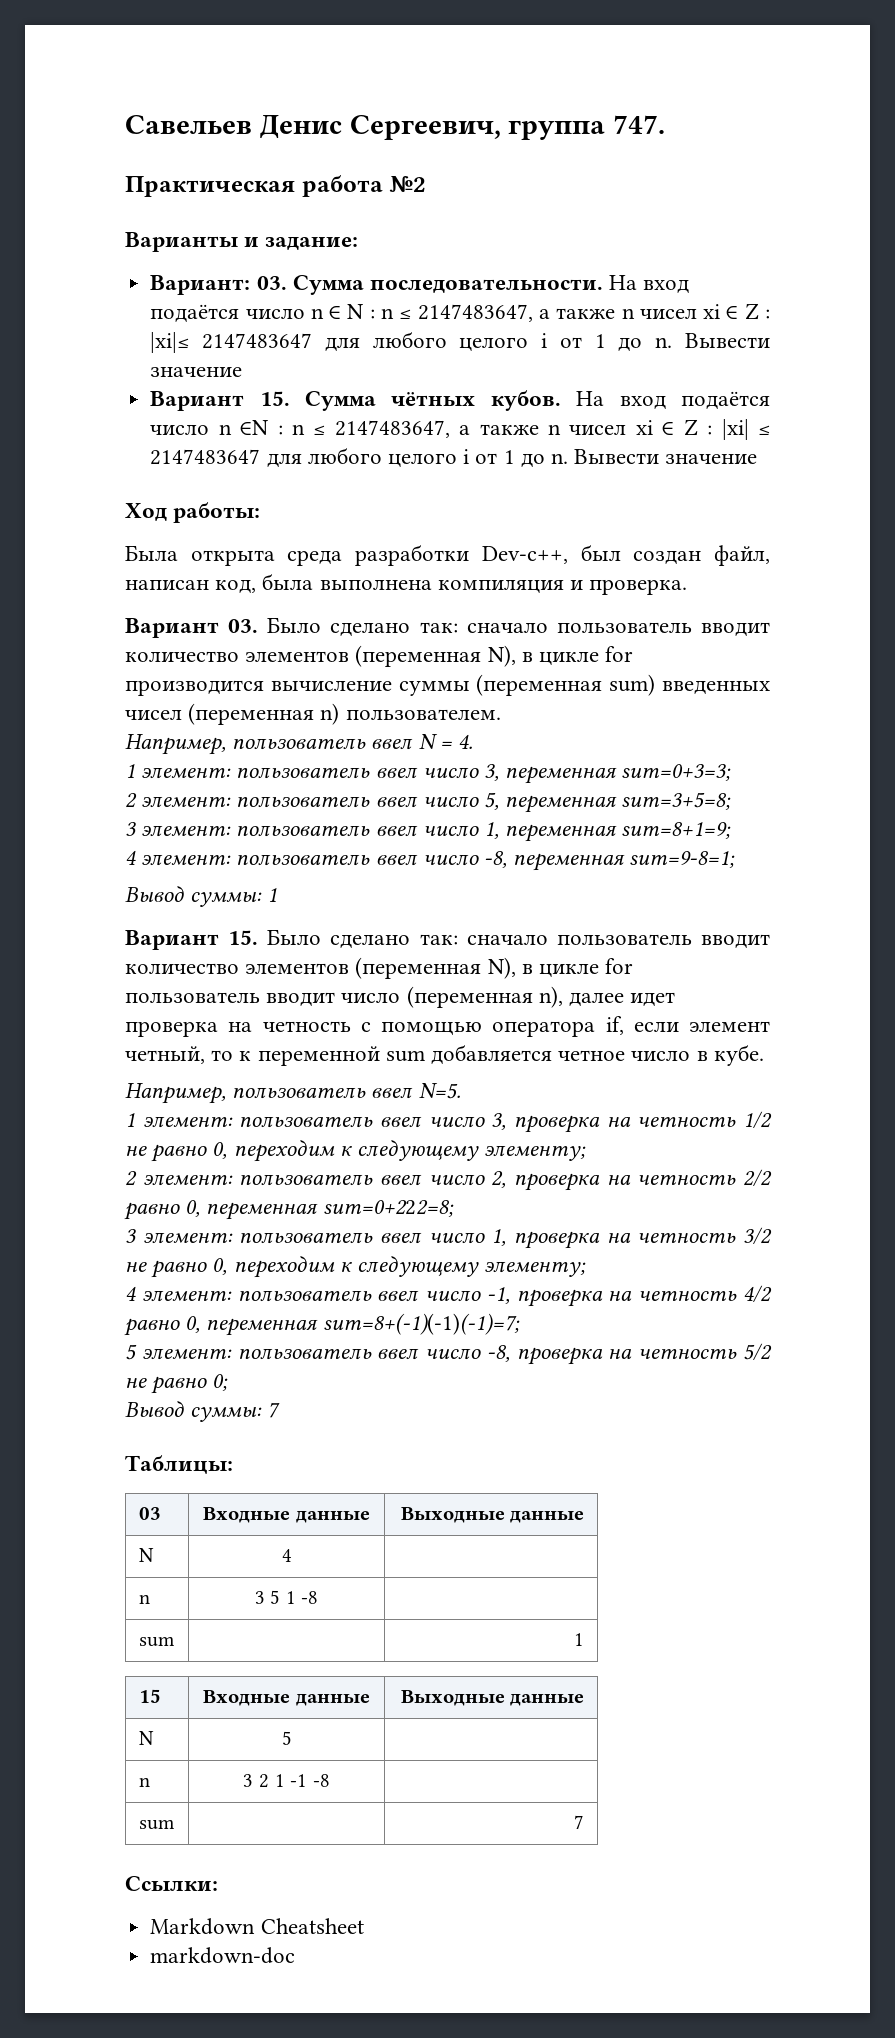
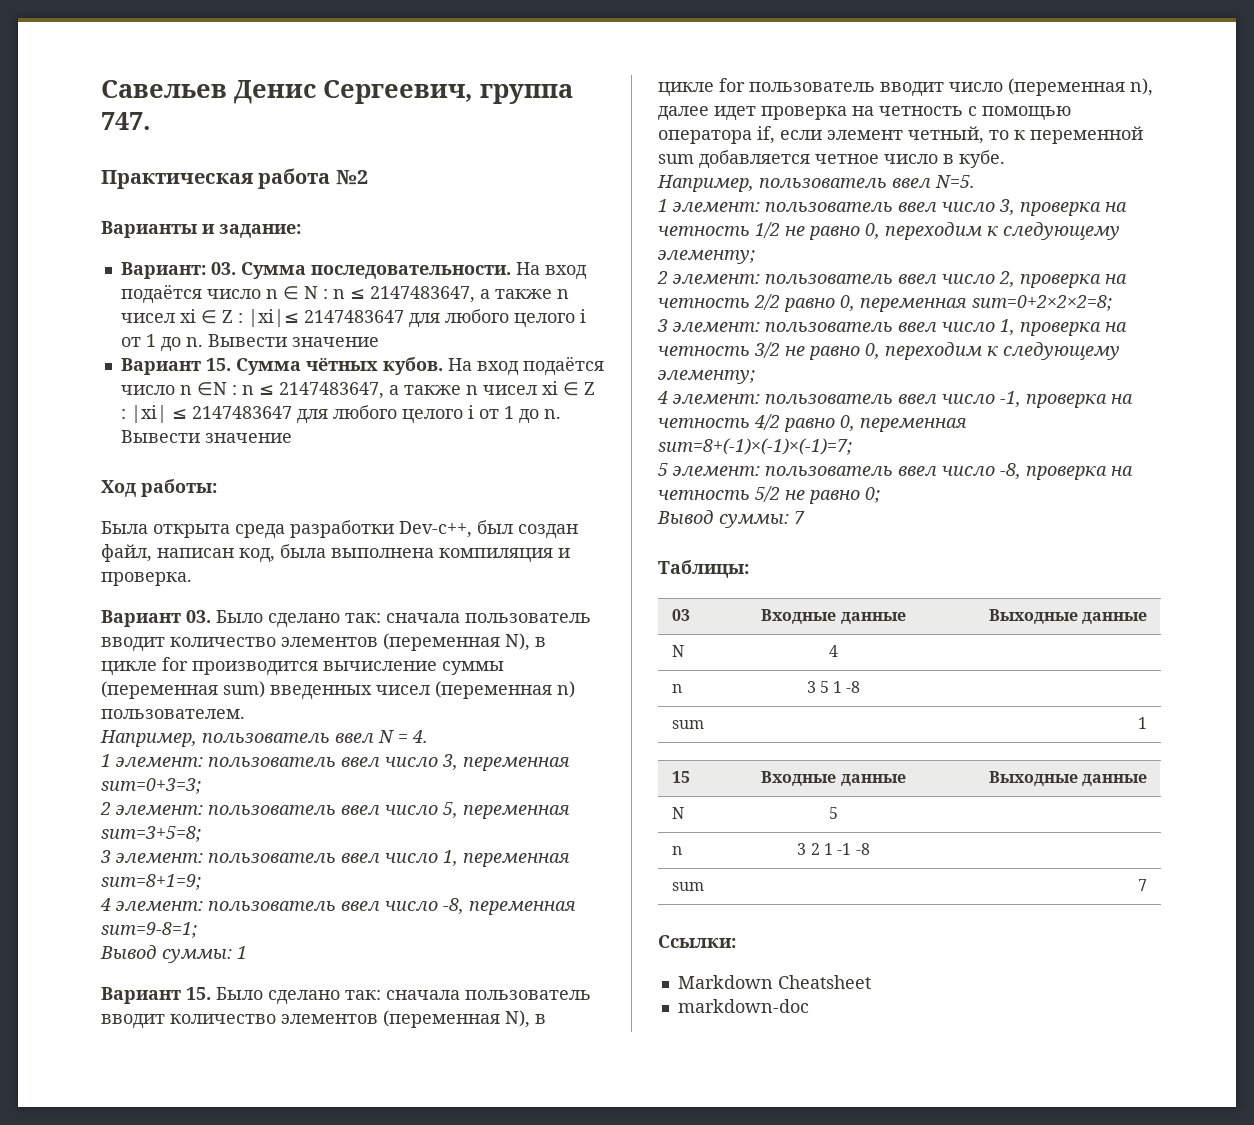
- Вариант 03. Было сделано так: сначало пользователь вводит количество элементов (переменная N), в цикле for производится вычисление суммы (переменная sum) введенных чисел (переменная n) пользователем.
+ Вариант 03. Было сделано так: сначала пользователь вводит количество элементов (переменная N), в цикле for производится вычисление суммы (переменная sum) введенных чисел (переменная n) пользователем.
- Вариант 15. Было сделано так: сначало пользователь вводит количество элементов (переменная N), в цикле for пользователь вводит число (переменная n), далее идет проверка на четность с помощью оператора if, если элемент четный, то к переменной sum добавляется четное число в кубе.
+ Вариант 15. Было сделано так: сначала пользователь вводит количество элементов (переменная N), в цикле for пользователь вводит число (переменная n), далее идет проверка на четность с помощью оператора if, если элемент четный, то к переменной sum добавляется четное число в кубе.
- 2 элемент: пользователь ввел число 2, проверка на четность 2/2 равно 0, переменная sum=0+222=8;
+ 2 элемент: пользователь ввел число 2, проверка на четность 2/2 равно 0, переменная sum=0+2×2×2=8;
- 4 элемент: пользователь ввел число -1, проверка на четность 4/2 равно 0, переменная sum=8+(-1)(-1)(-1)=7;
+ 4 элемент: пользователь ввел число -1, проверка на четность 4/2 равно 0, переменная sum=8+(-1)×(-1)×(-1)=7;

